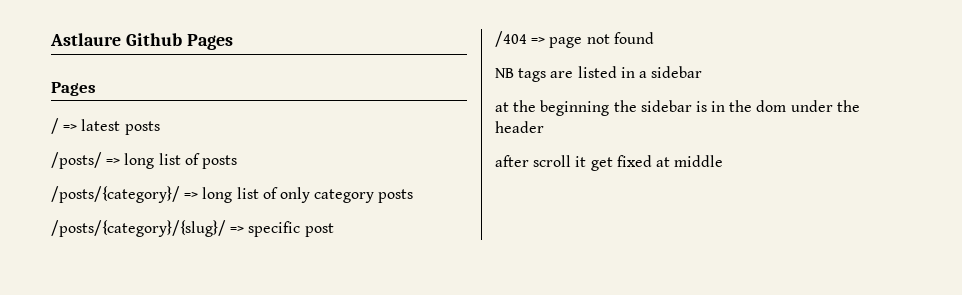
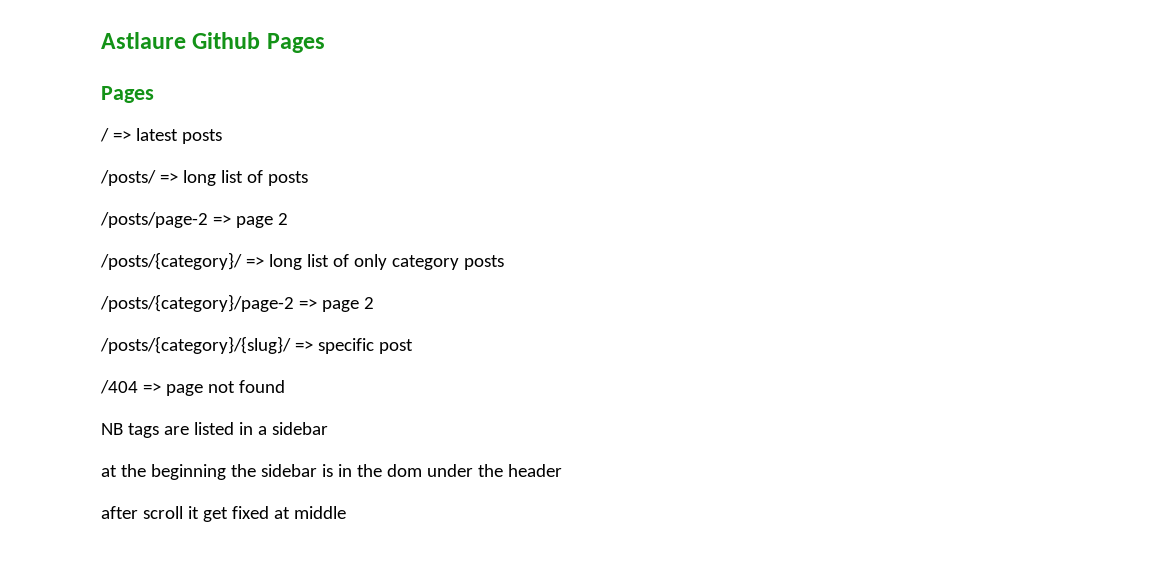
+ /posts/page-2 => page 2
+ /posts/{category}/page-2 => page 2

